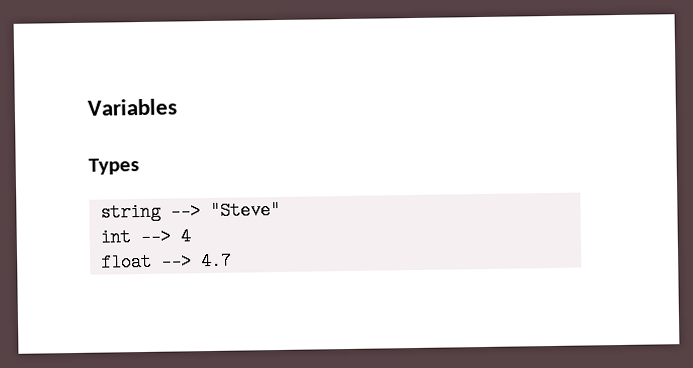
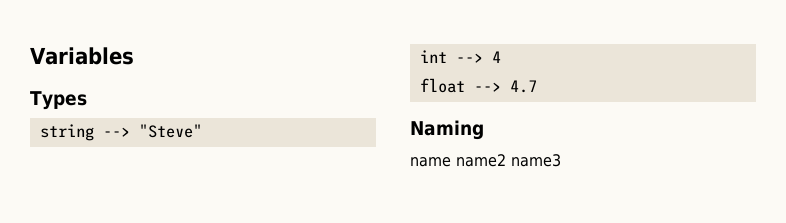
+ Naming
+ name name2 name3

